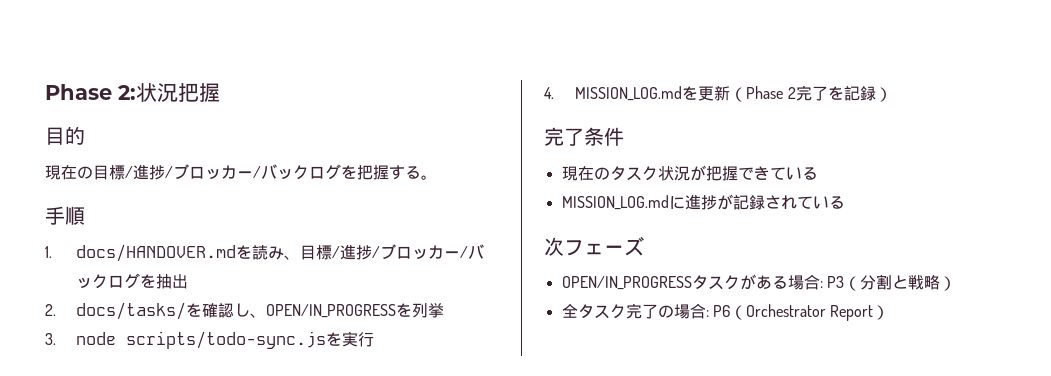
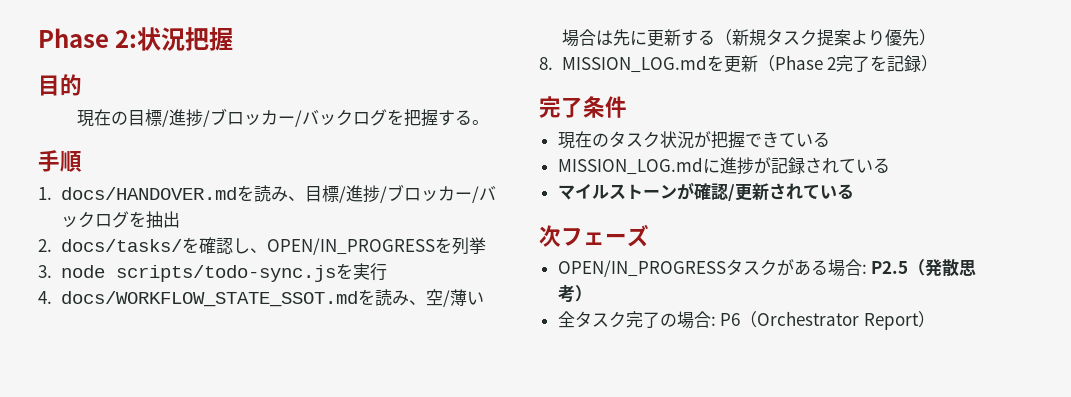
- 4. MISSION_LOG.mdを更新（Phase 2完了を記録）
+ 4. docs/WORKFLOW_STATE_SSOT.mdを読み、空/薄い場合は先に更新する（新規タスク提案より優先）
+ 8. MISSION_LOG.mdを更新（Phase 2完了を記録）
+ マイルストーンが確認/更新されている
- OPEN/IN_PROGRESSタスクがある場合: P3（分割と戦略）
+ OPEN/IN_PROGRESSタスクがある場合: P2.5（発散思考）

